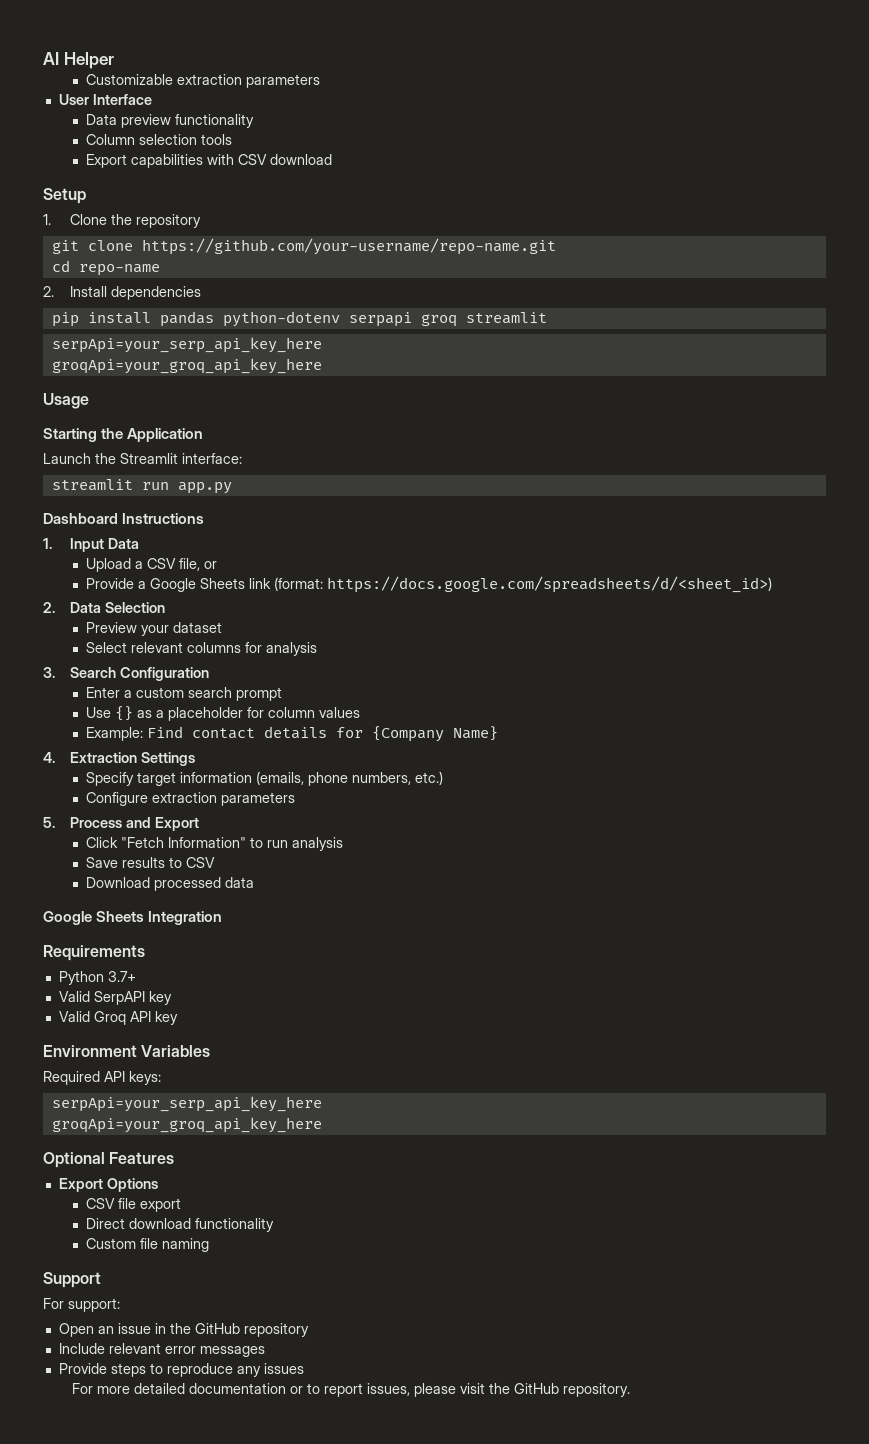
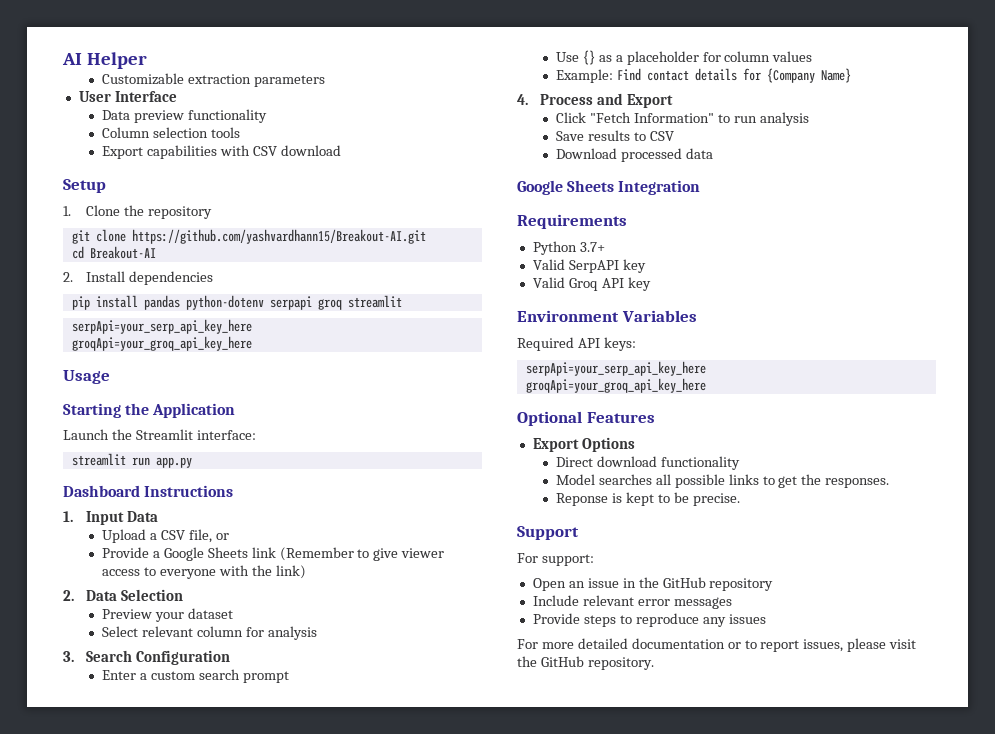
- git clone https://github.com/your-username/repo-name.git
+ git clone https://github.com/yashvardhann15/Breakout-AI.git
- cd repo-name
+ cd Breakout-AI
- Provide a Google Sheets link (format: https://docs.google.com/spreadsheets/d/<sheet_id>)
+ Provide a Google Sheets link (Remember to give viewer access to everyone with the link)
- Select relevant columns for analysis
+ Select relevant column for analysis
- 4. Extraction Settings
- Specify target information (emails, phone numbers, etc.)
- Configure extraction parameters
- 5. Process and Export
+ 4. Process and Export
- CSV file export
- Custom file naming
+ Model searches all possible links to get the responses.
+ Reponse is kept to be precise.

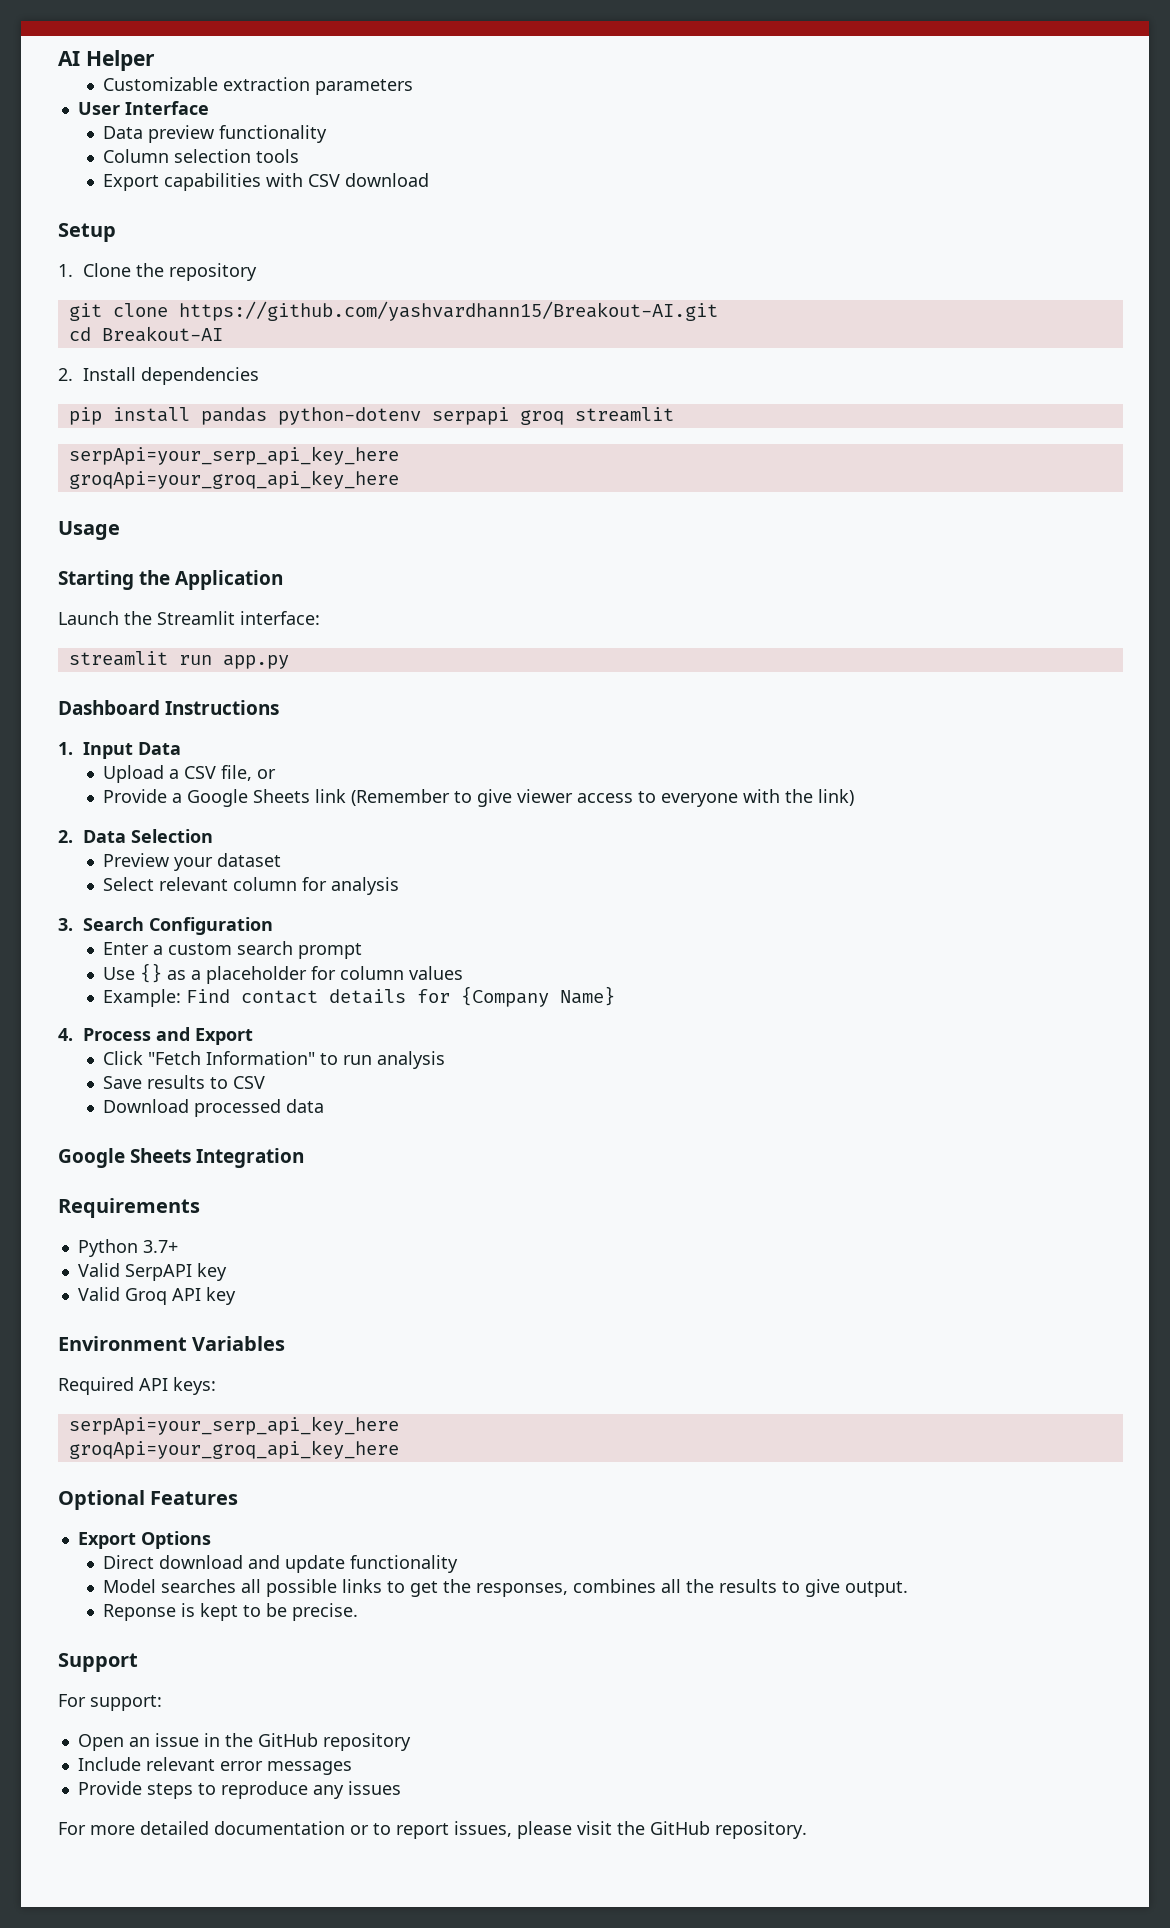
- Direct download functionality
+ Direct download and update functionality
- Model searches all possible links to get the responses.
+ Model searches all possible links to get the responses, combines all the results to give output.

